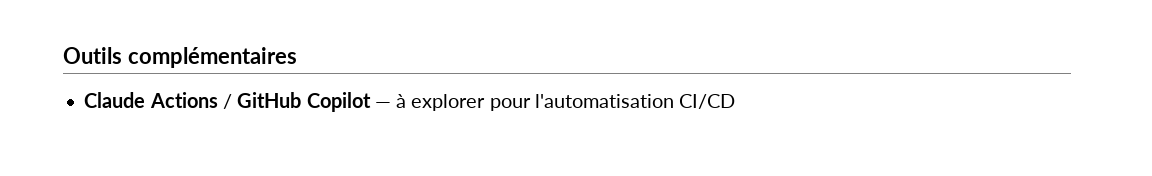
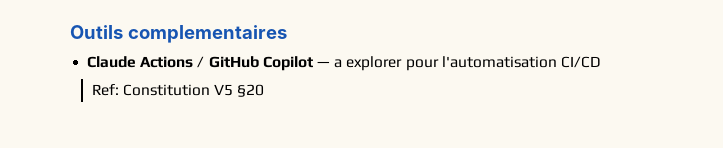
- Outils complémentaires
+ Outils complementaires
- Claude Actions / GitHub Copilot — à explorer pour l'automatisation CI/CD
+ Claude Actions / GitHub Copilot — a explorer pour l'automatisation CI/CD
+ Ref: Constitution V5 §20

